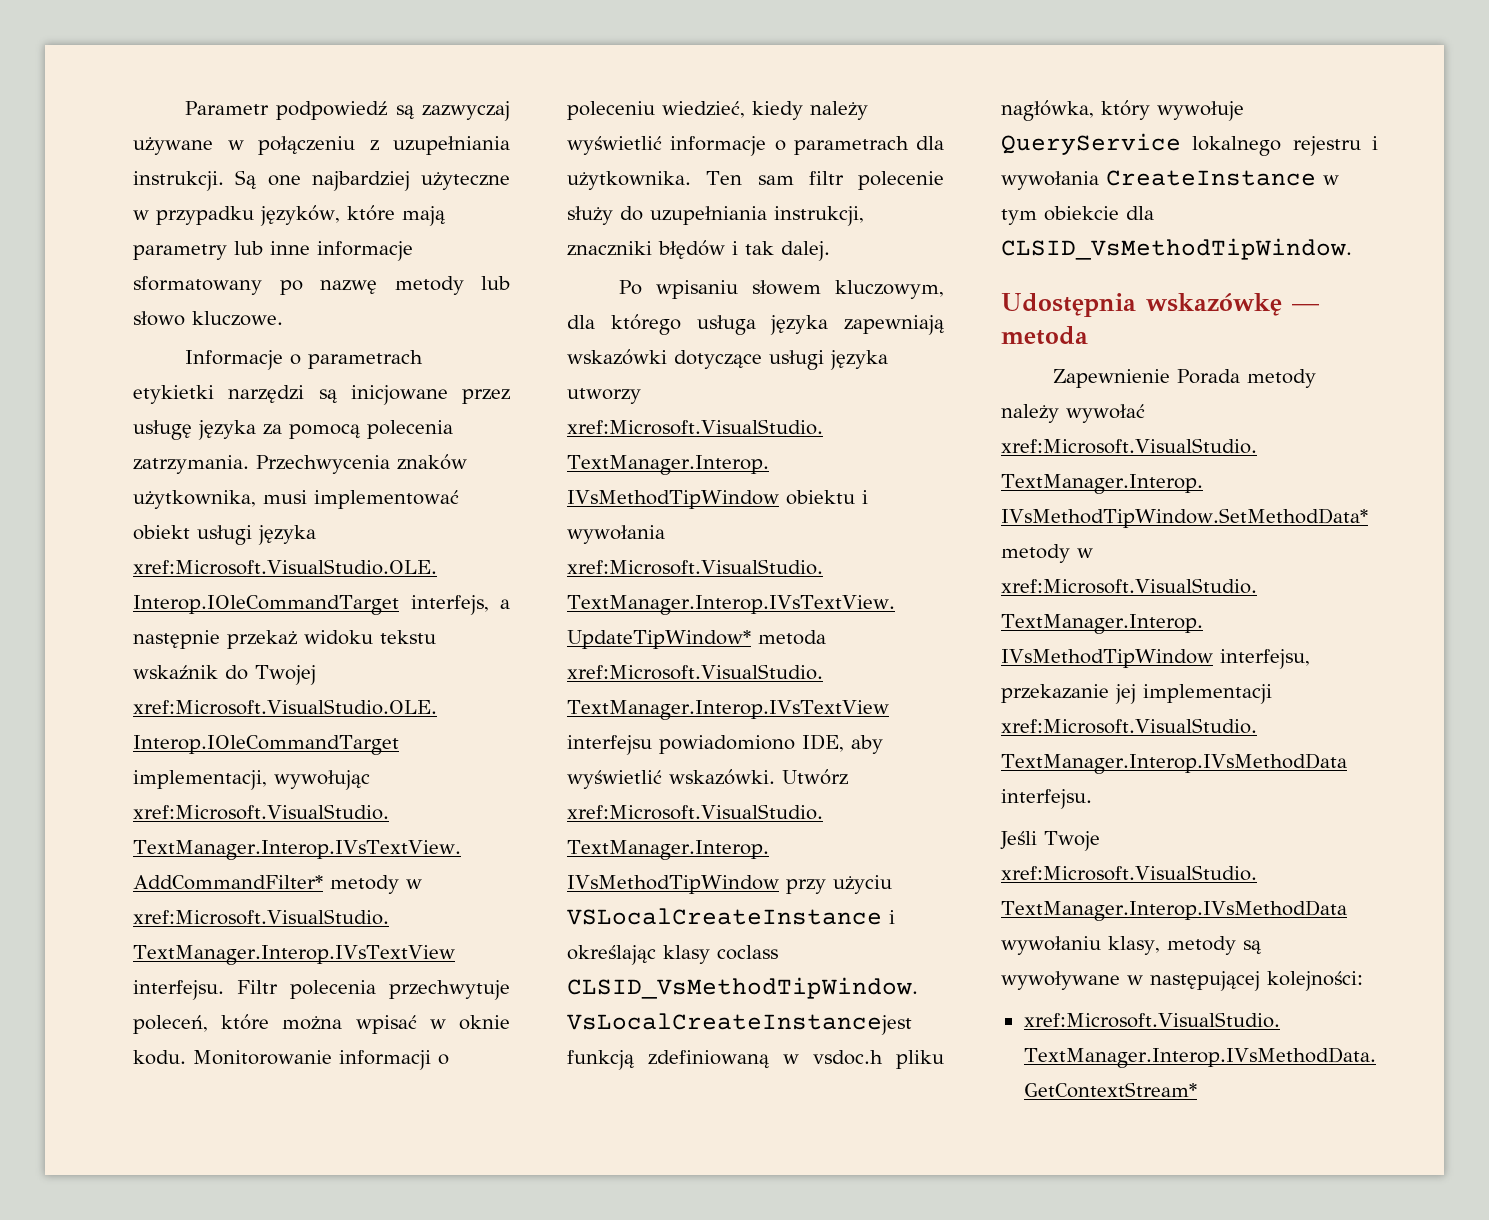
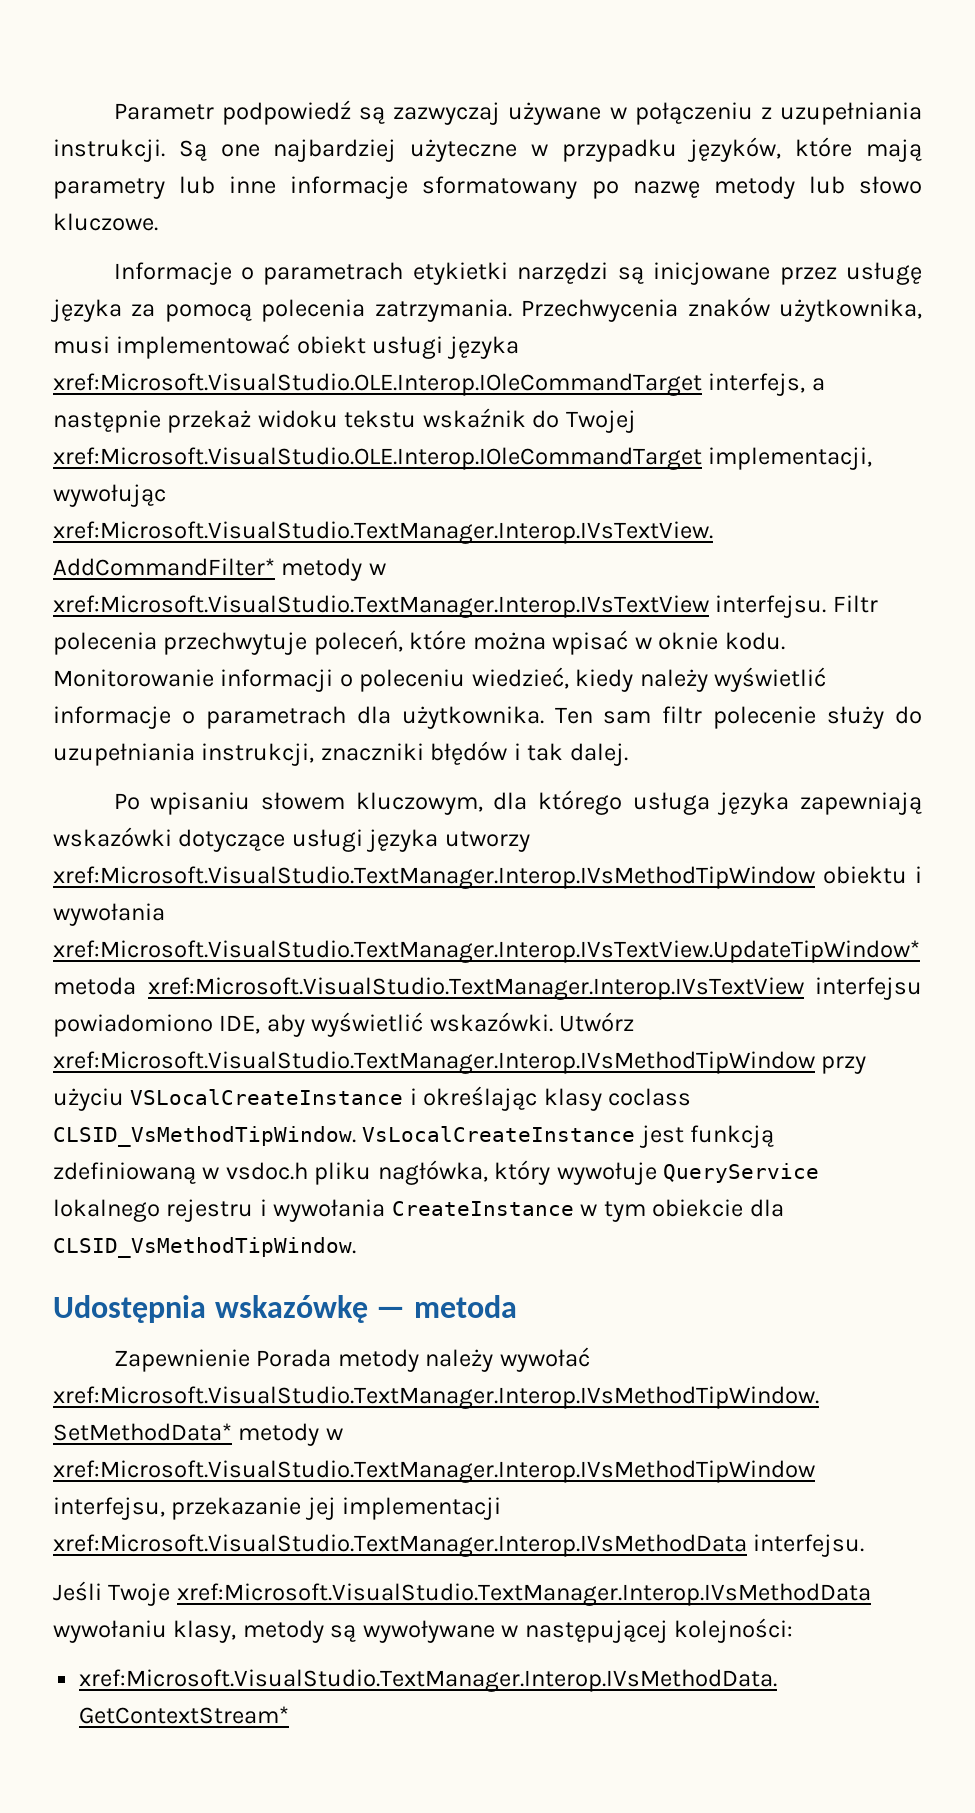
- VsLocalCreateInstancejest funkcją zdefiniowaną w vsdoc.h pliku nagłówka, który wywołuje QueryService lokalnego rejestru i wywołania CreateInstance w tym obiekcie dla CLSID_VsMethodTipWindow.
+ VsLocalCreateInstance jest funkcją zdefiniowaną w vsdoc.h pliku nagłówka, który wywołuje QueryService lokalnego rejestru i wywołania CreateInstance w tym obiekcie dla CLSID_VsMethodTipWindow.

